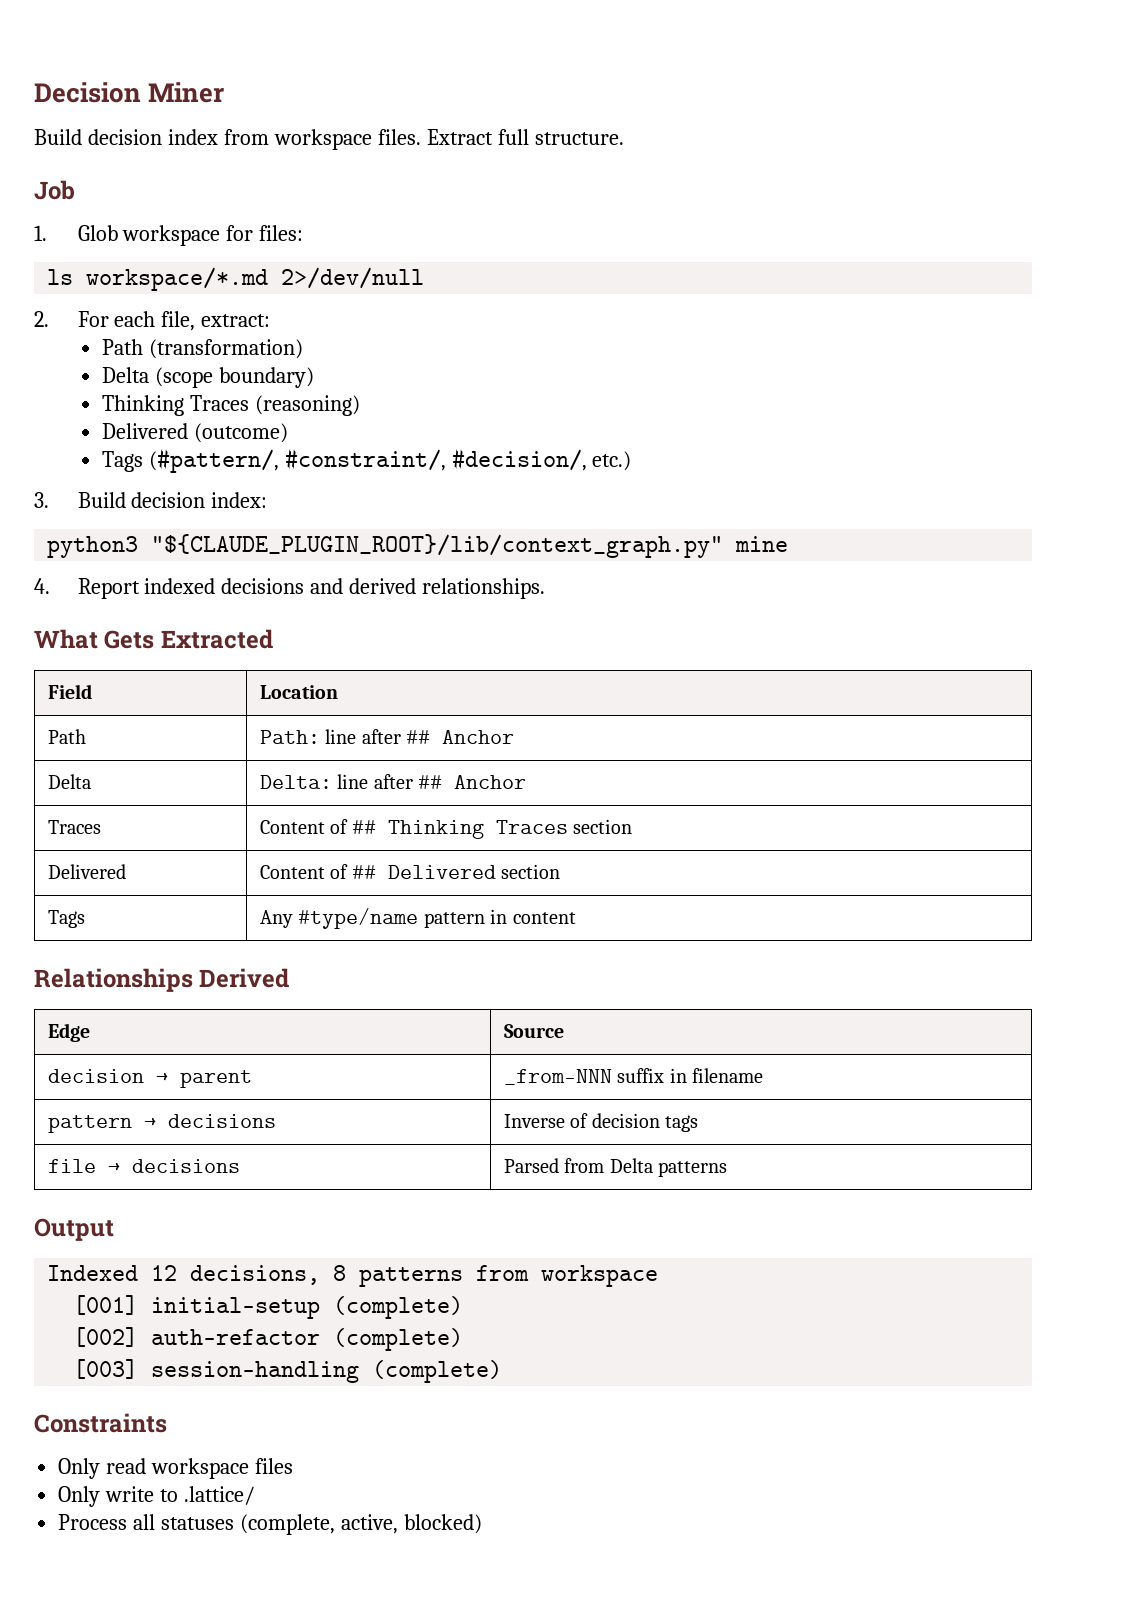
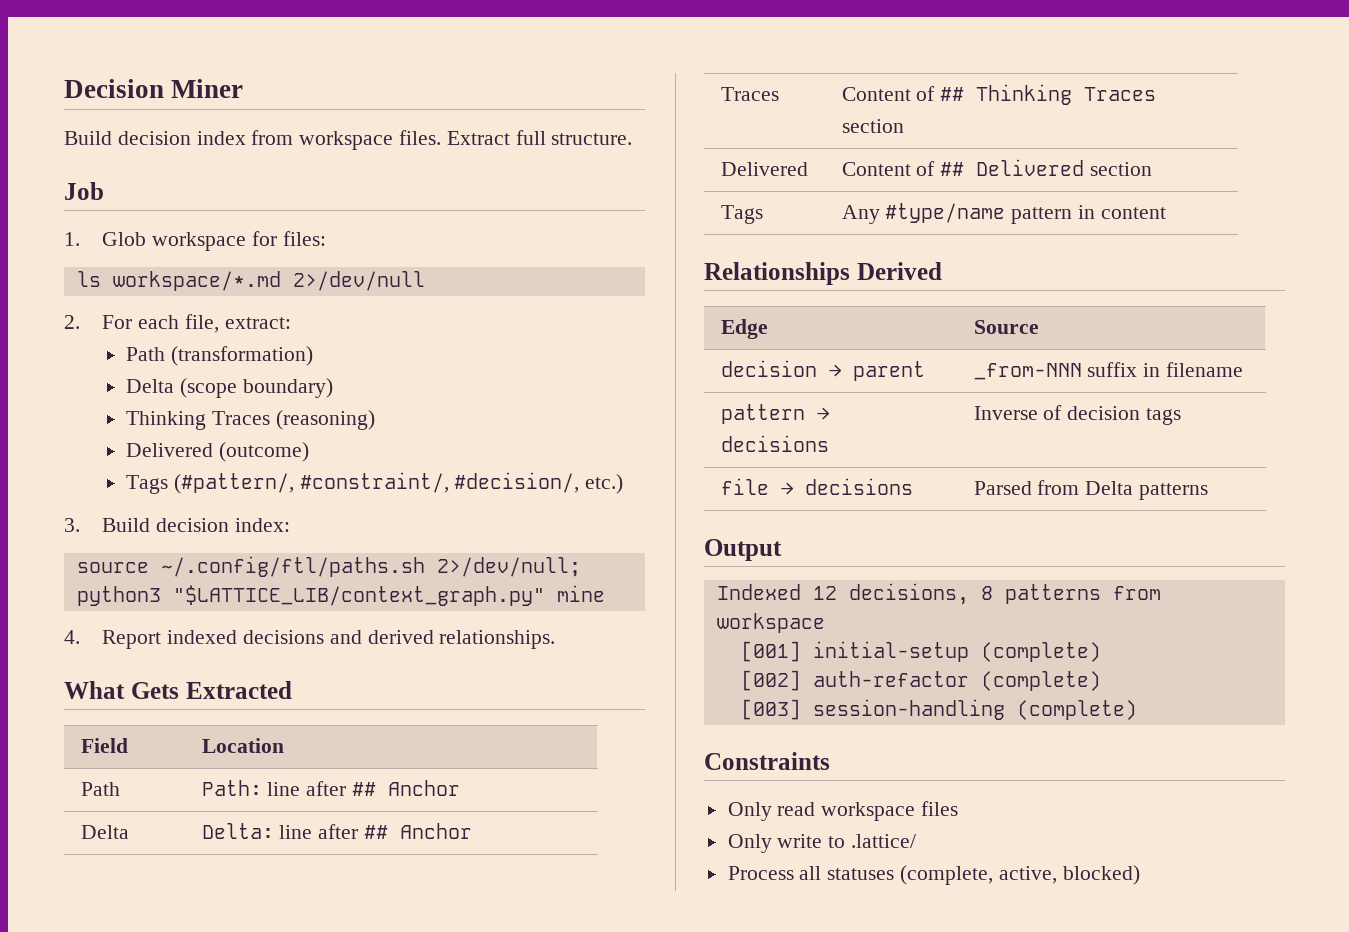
- python3 "${CLAUDE_PLUGIN_ROOT}/lib/context_graph.py" mine
+ source ~/.config/ftl/paths.sh 2>/dev/null; python3 "$LATTICE_LIB/context_graph.py" mine

